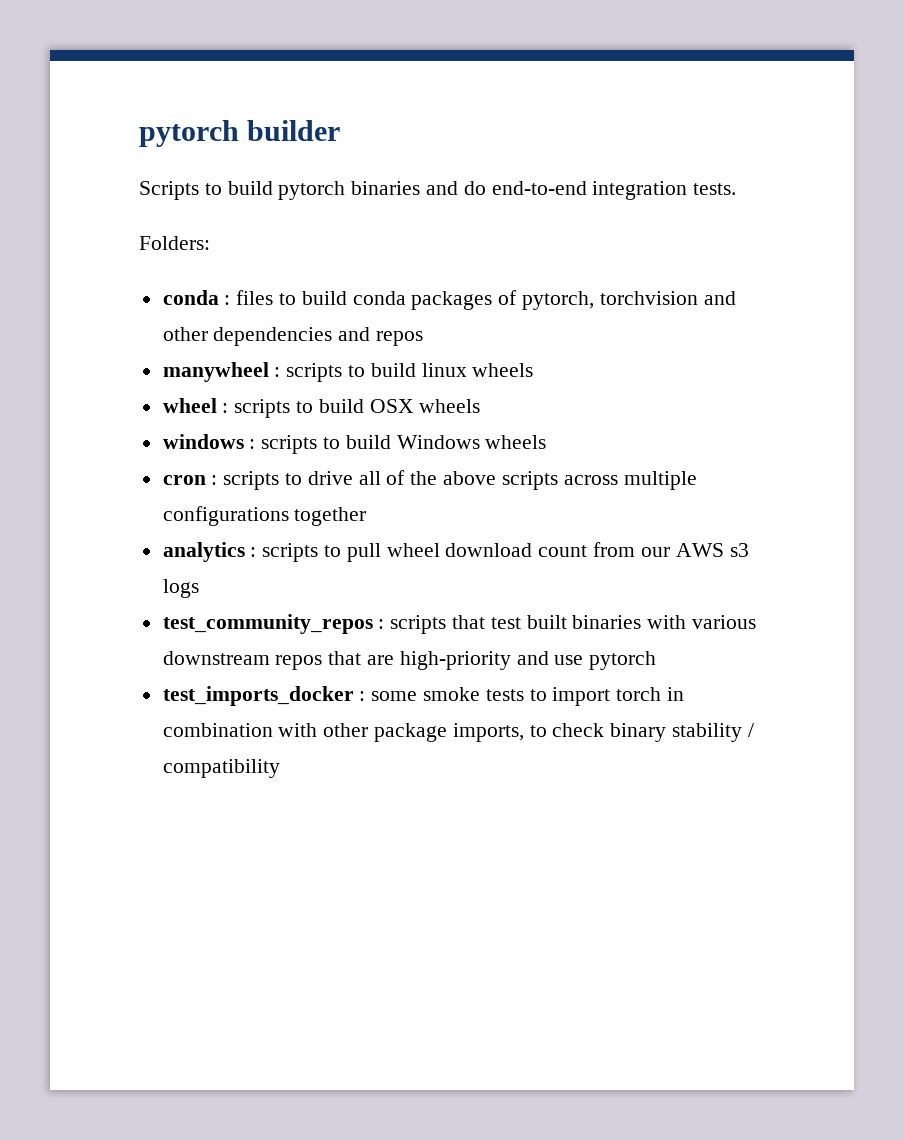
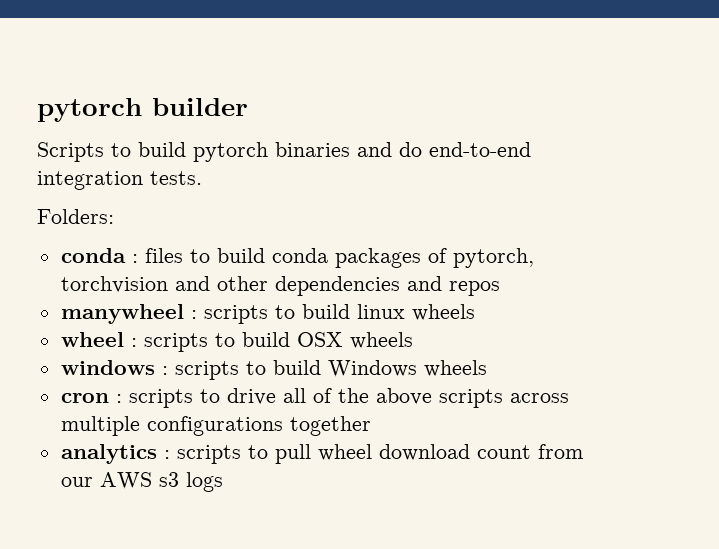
- test_community_repos : scripts that test built binaries with various downstream repos that are high-priority and use pytorch
- test_imports_docker : some smoke tests to import torch in combination with other package imports, to check binary stability / compatibility

